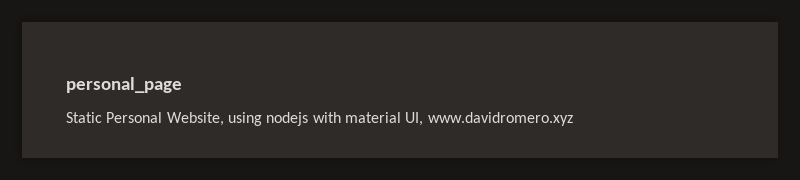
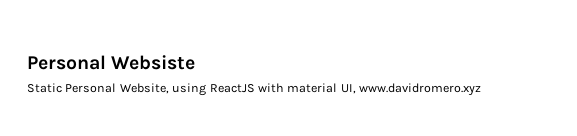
- personal_page
+ Personal Websiste
- Static Personal Website, using nodejs with material UI, www.davidromero.xyz
+ Static Personal Website, using ReactJS with material UI, www.davidromero.xyz

